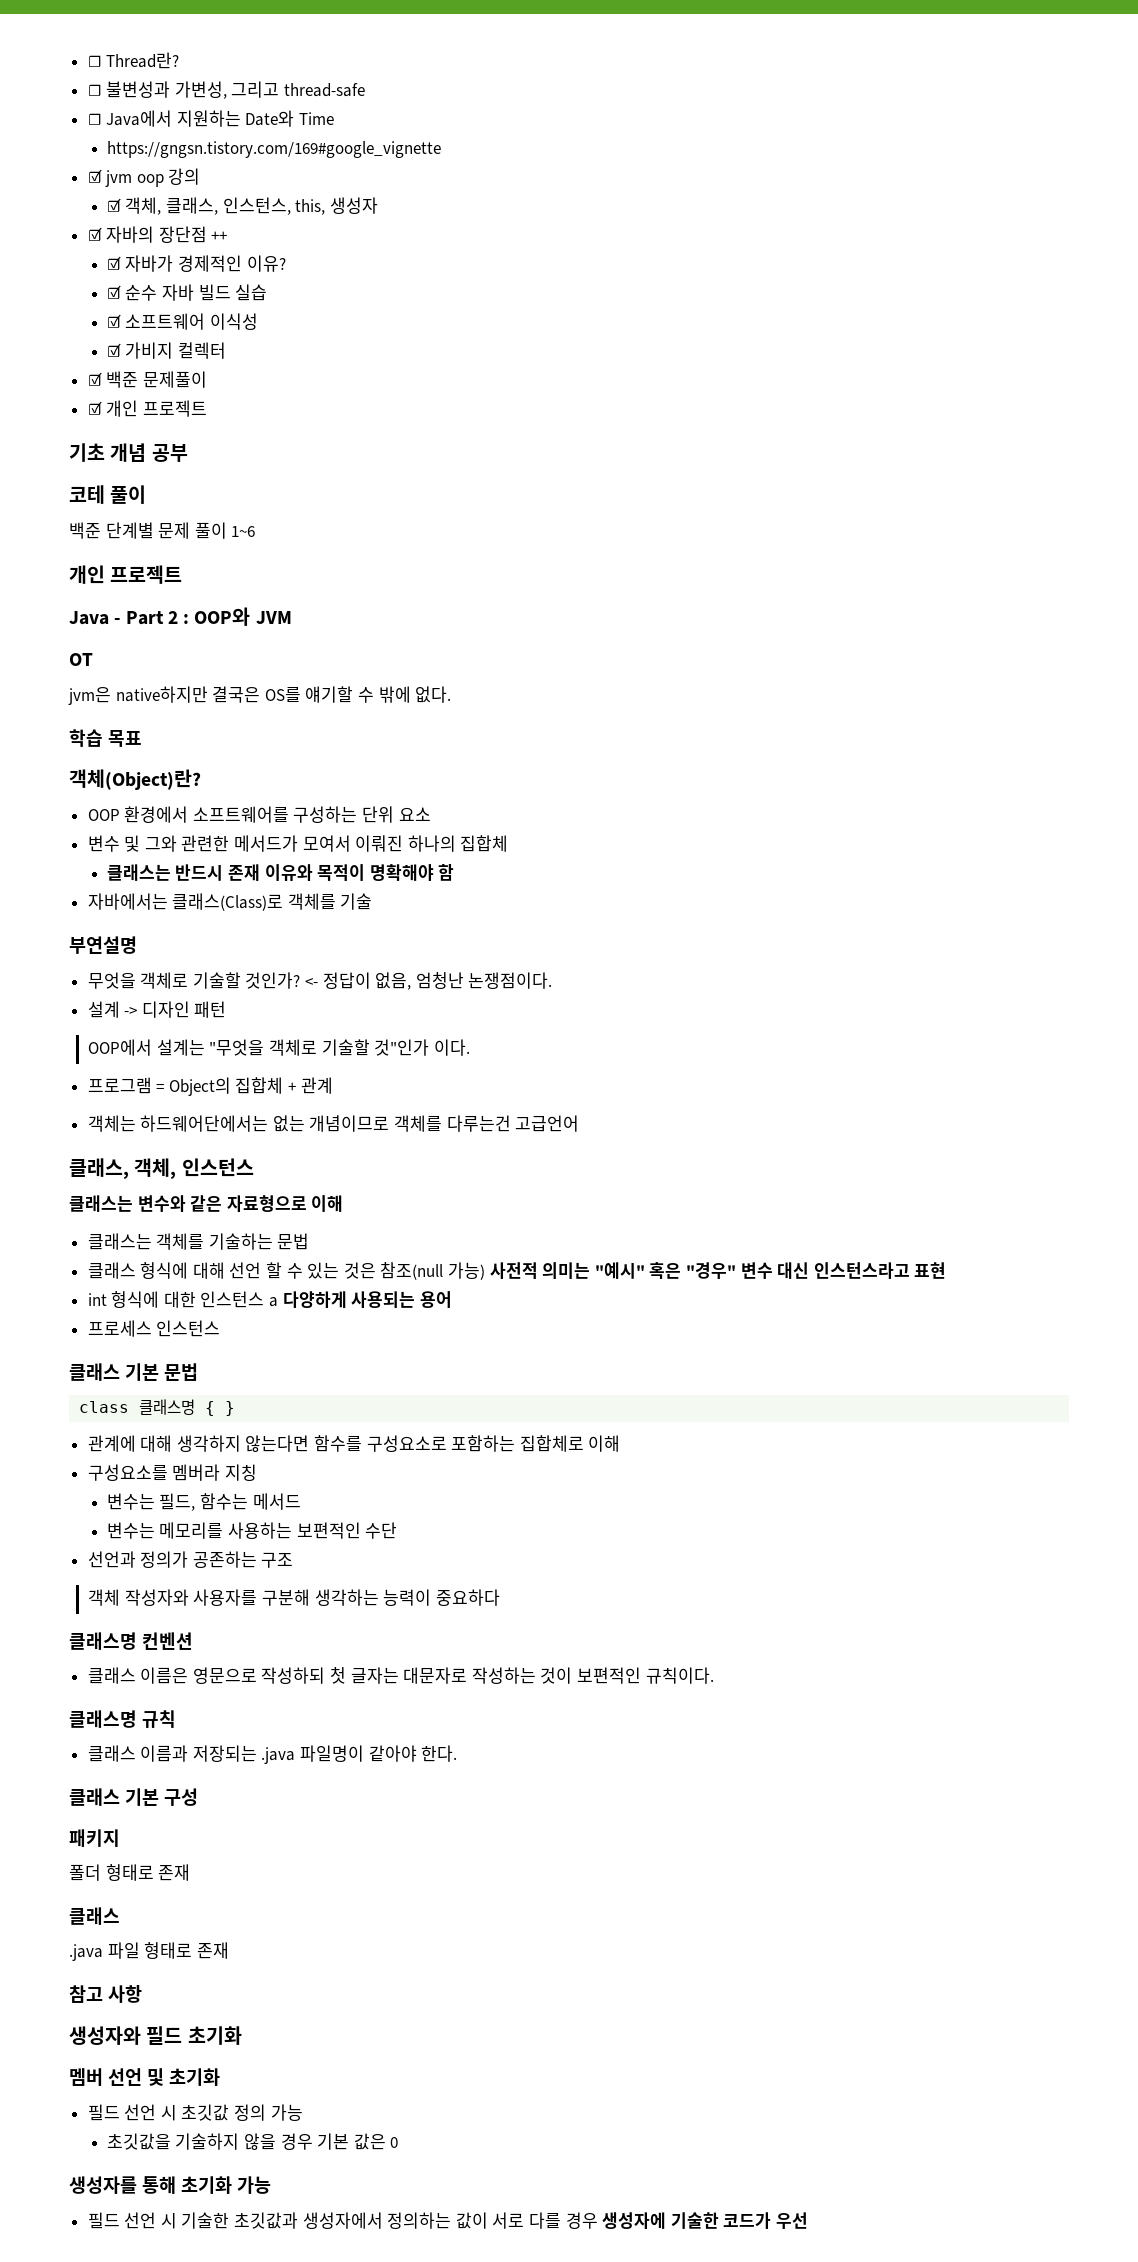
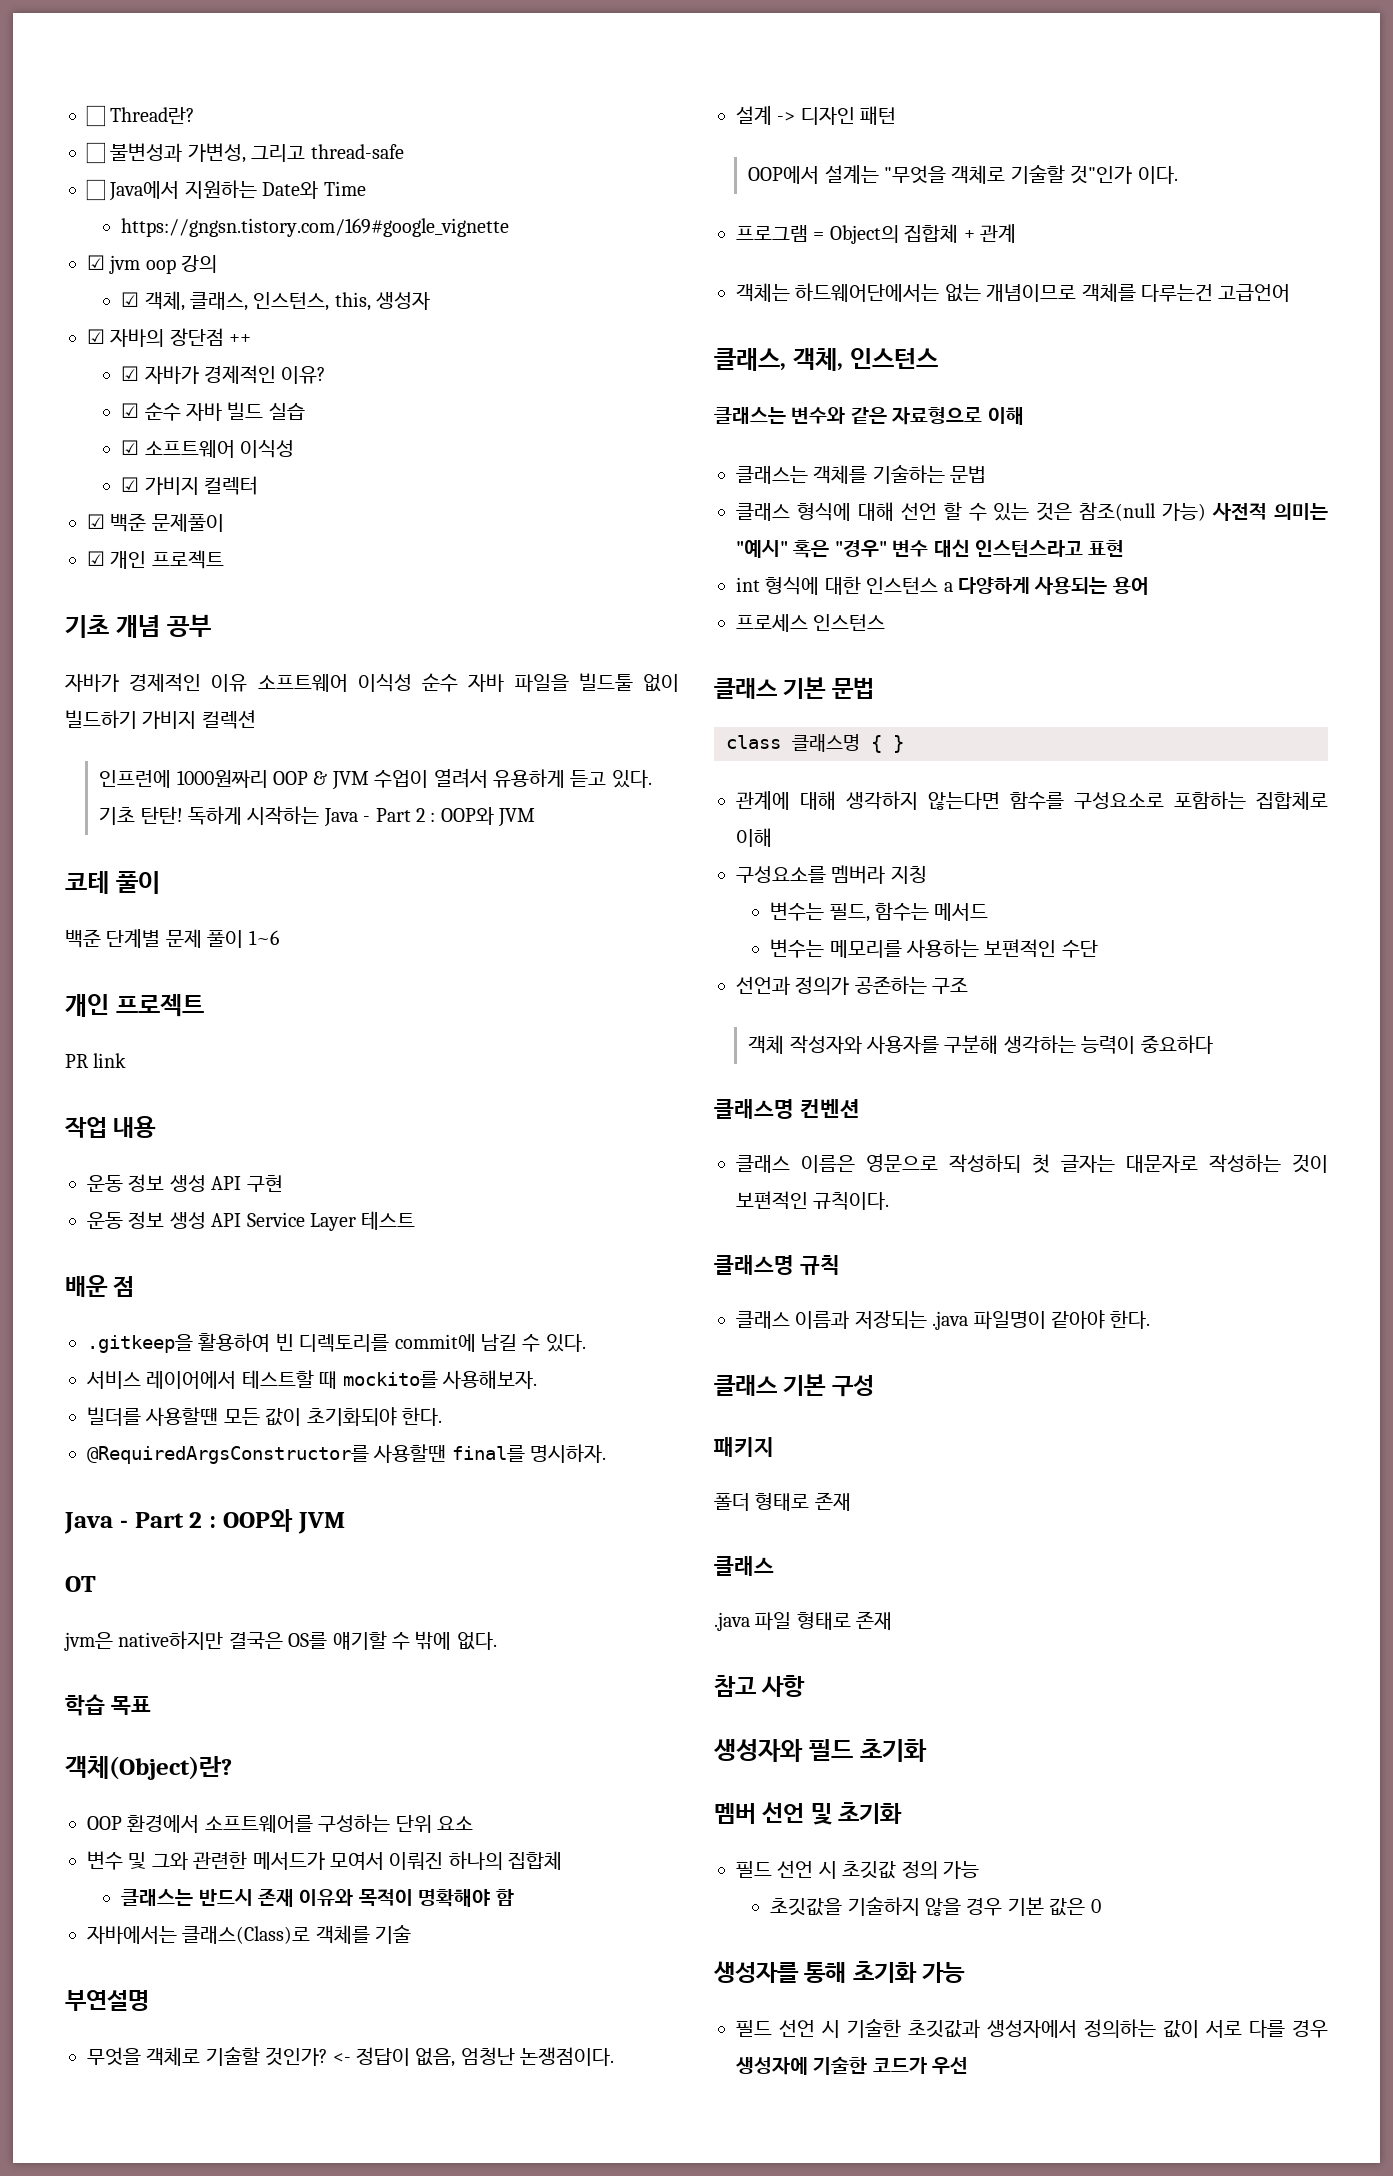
+ 자바가 경제적인 이유 소프트웨어 이식성 순수 자바 파일을 빌드툴 없이 빌드하기 가비지 컬렉션
+ 인프런에 1000원짜리 OOP & JVM 수업이 열려서 유용하게 듣고 있다. 기초 탄탄! 독하게 시작하는 Java - Part 2 : OOP와 JVM
+ PR link
+ 작업 내용
+ 운동 정보 생성 API 구현
+ 운동 정보 생성 API Service Layer 테스트
+ 배운 점
+ .gitkeep을 활용하여 빈 디렉토리를 commit에 남길 수 있다.
+ 서비스 레이어에서 테스트할 때 mockito를 사용해보자.
+ 빌더를 사용할땐 모든 값이 초기화되야 한다.
+ @RequiredArgsConstructor를 사용할땐 final를 명시하자.

